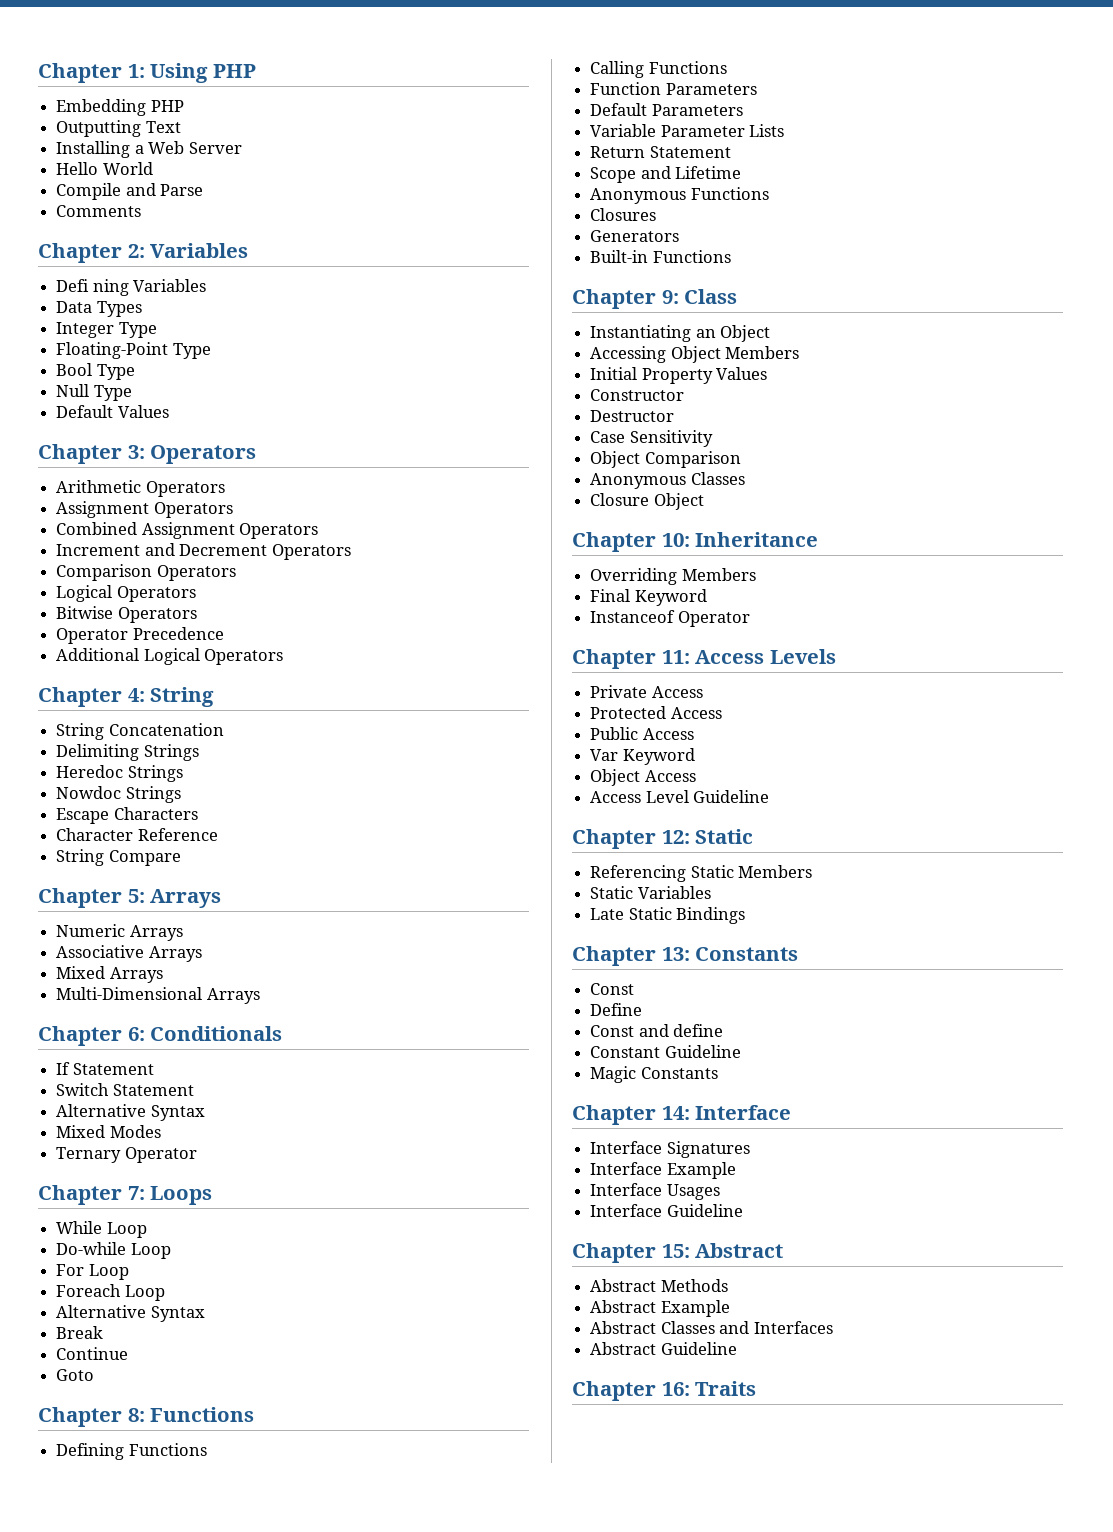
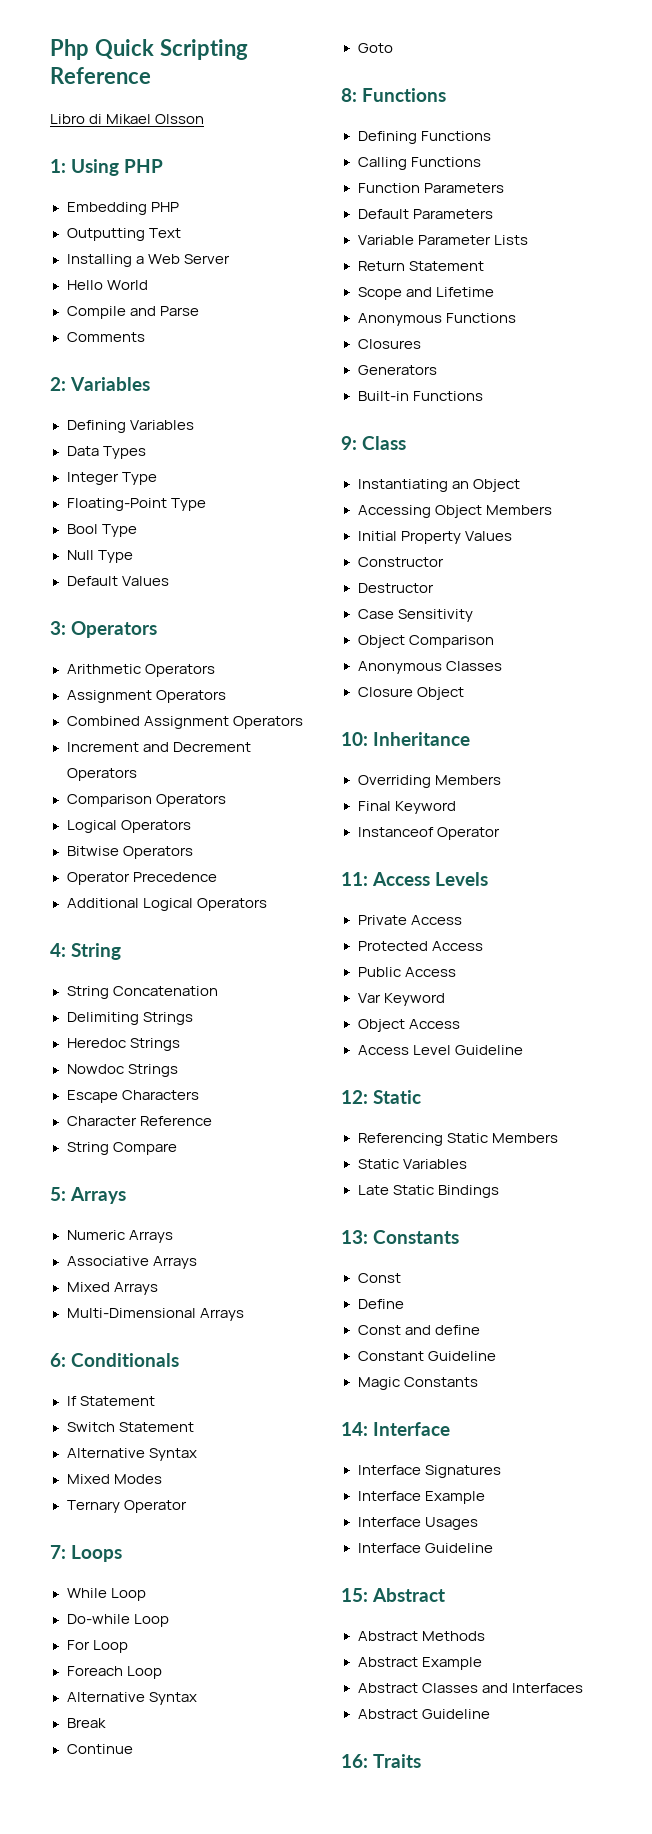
- Chapter 1: Using PHP
+ Php Quick Scripting Reference
+ Libro di Mikael Olsson
+ 1: Using PHP
- Chapter 2: Variables
+ 2: Variables
- Defi ning Variables
+ Defining Variables
- Chapter 3: Operators
+ 3: Operators
- Chapter 4: String
+ 4: String
- Chapter 5: Arrays
+ 5: Arrays
- Chapter 6: Conditionals
+ 6: Conditionals
- Chapter 7: Loops
+ 7: Loops
- Chapter 8: Functions
+ 8: Functions
- Chapter 9: Class
+ 9: Class
- Chapter 10: Inheritance
+ 10: Inheritance
- Chapter 11: Access Levels
+ 11: Access Levels
- Chapter 12: Static
+ 12: Static
- Chapter 13: Constants
+ 13: Constants
- Chapter 14: Interface
+ 14: Interface
- Chapter 15: Abstract
+ 15: Abstract
- Chapter 16: Traits
+ 16: Traits

